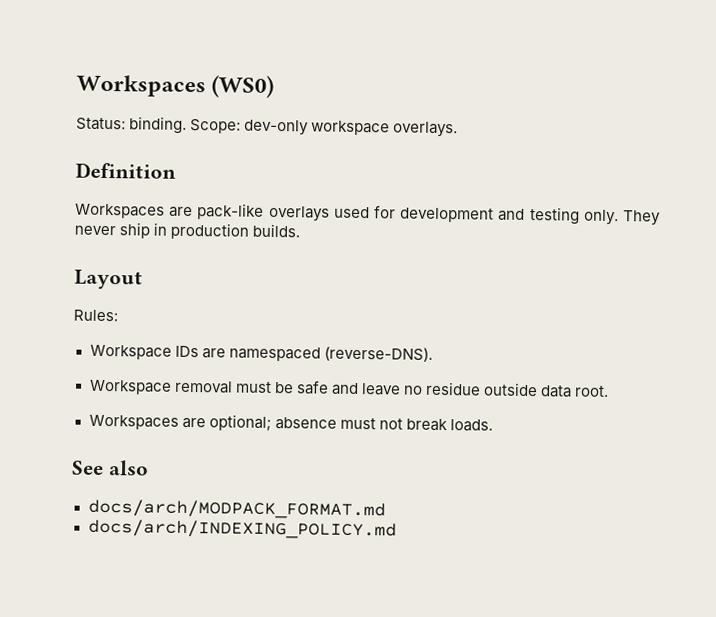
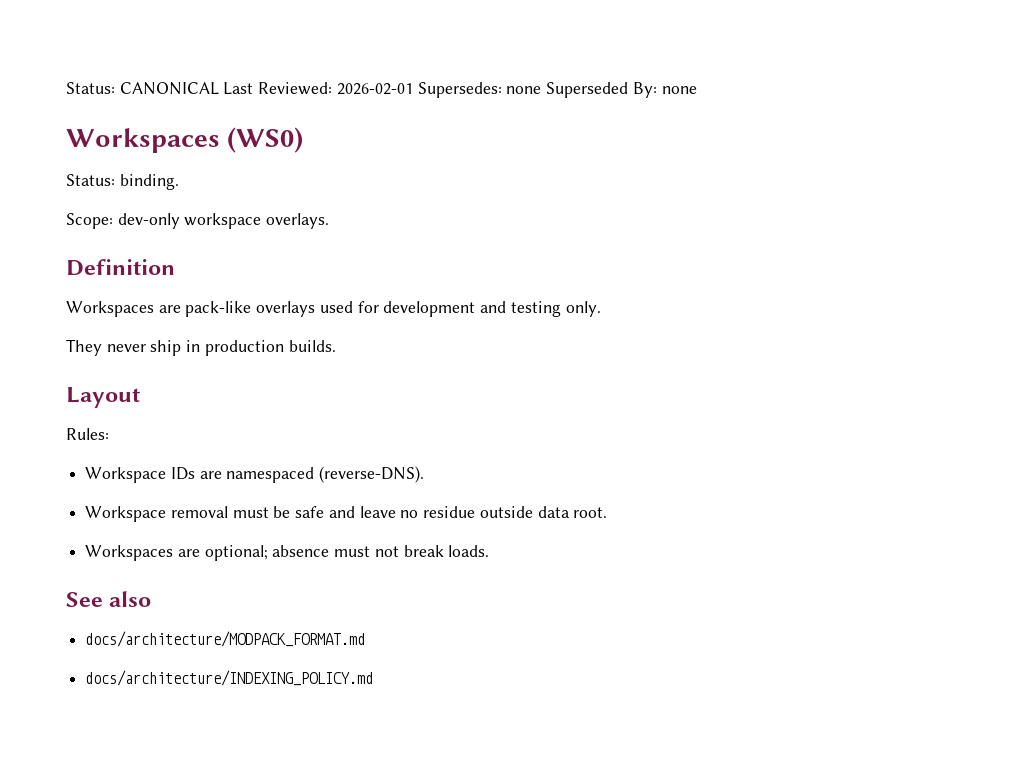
+ Status: CANONICAL Last Reviewed: 2026-02-01 Supersedes: none Superseded By: none
- Status: binding. Scope: dev-only workspace overlays.
+ Status: binding.
+ Scope: dev-only workspace overlays.
- Workspaces are pack-like overlays used for development and testing only. They never ship in production builds.
+ Workspaces are pack-like overlays used for development and testing only.
+ They never ship in production builds.
- docs/arch/MODPACK_FORMAT.md
- docs/arch/INDEXING_POLICY.md
+ docs/architecture/MODPACK_FORMAT.md
+ docs/architecture/INDEXING_POLICY.md

